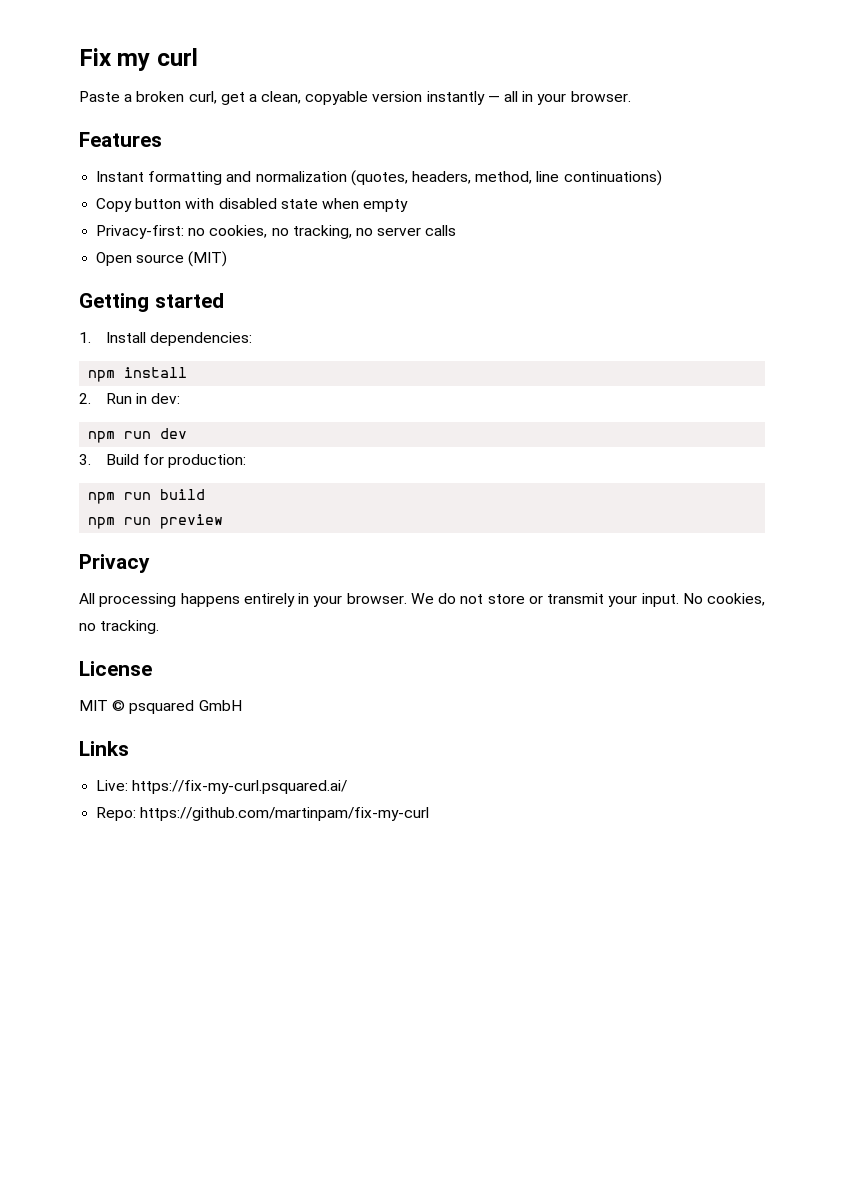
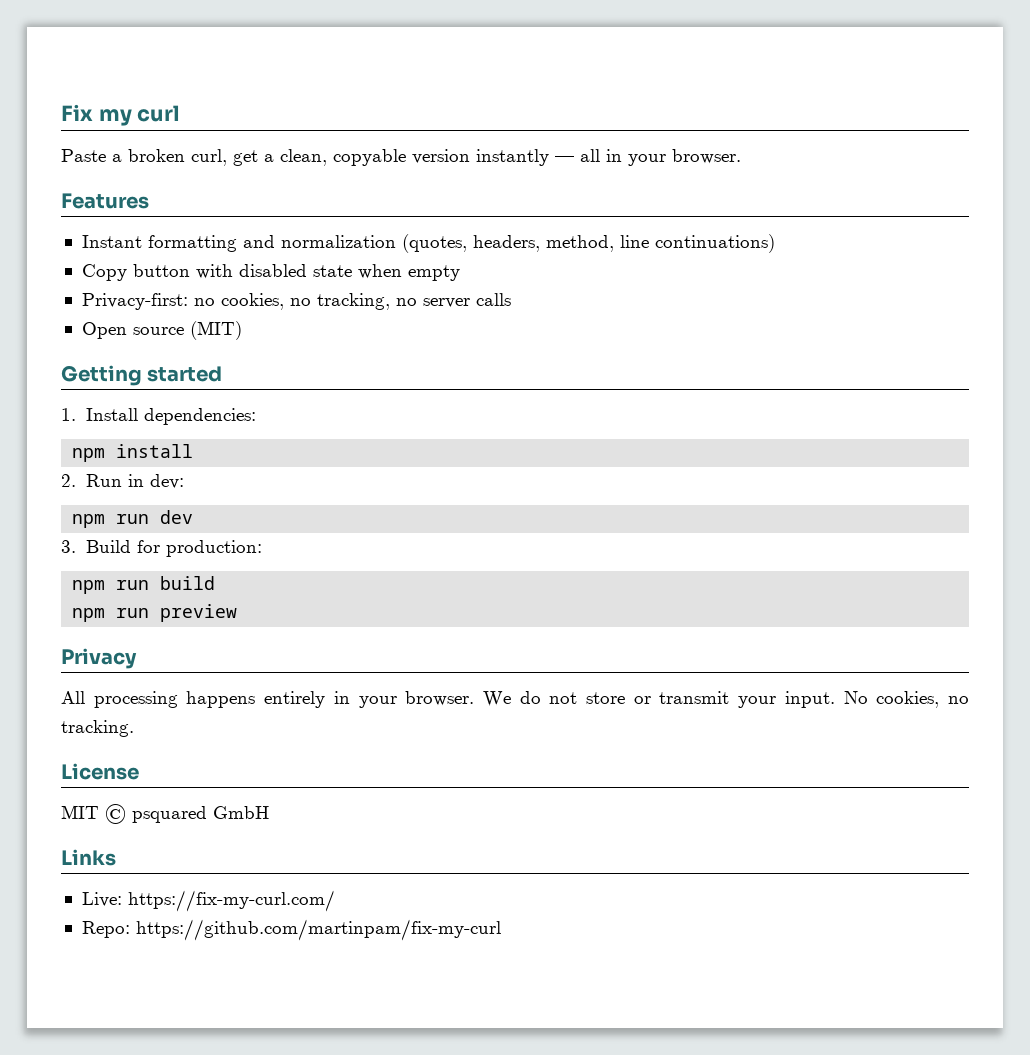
- Live: https://fix-my-curl.psquared.ai/
+ Live: https://fix-my-curl.com/

